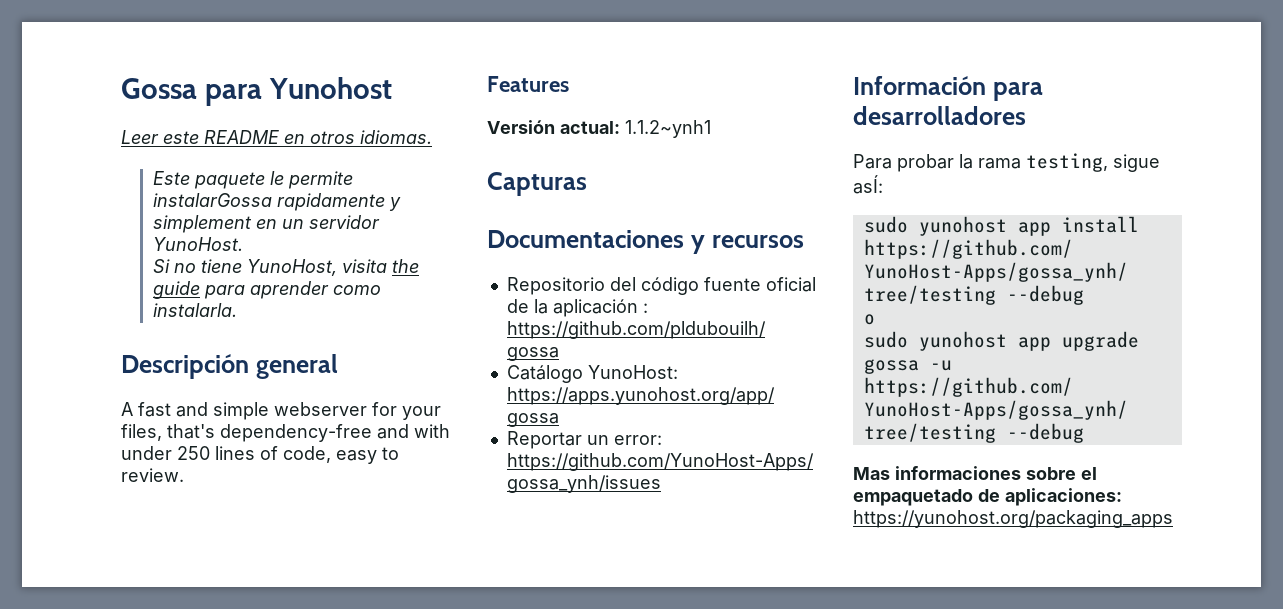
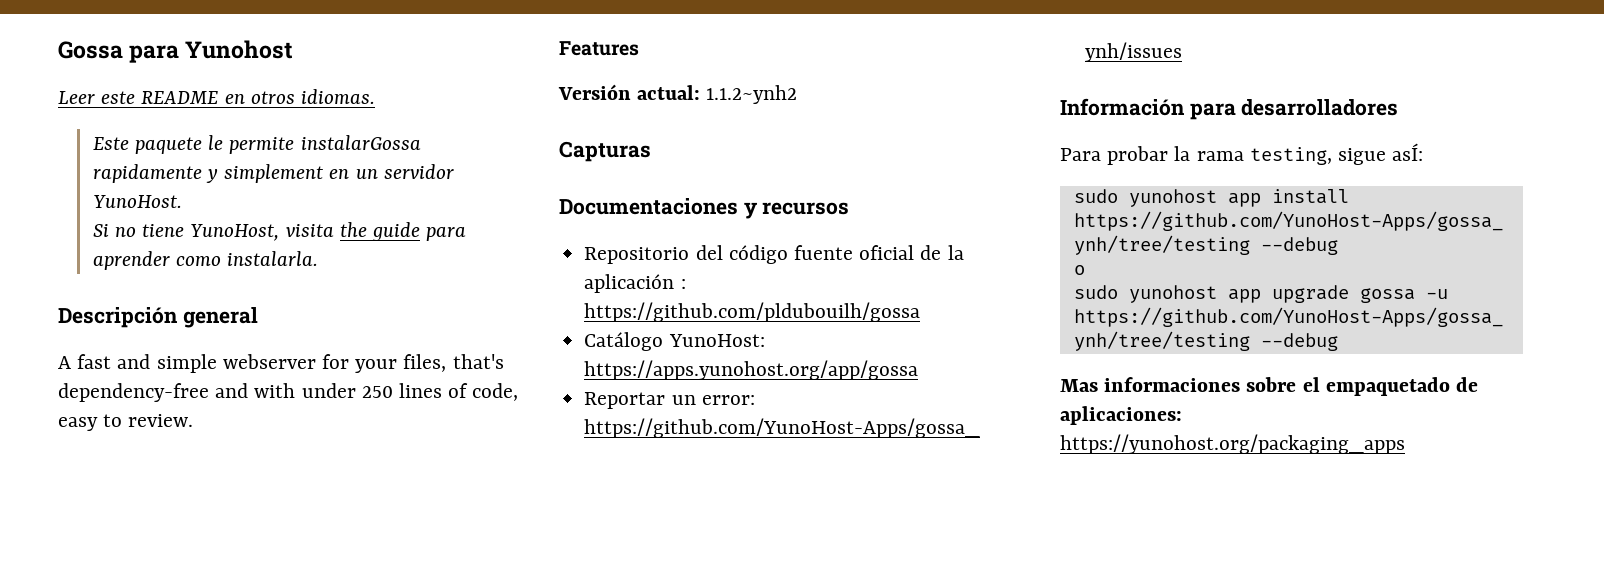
- Versión actual: 1.1.2~ynh1
+ Versión actual: 1.1.2~ynh2

